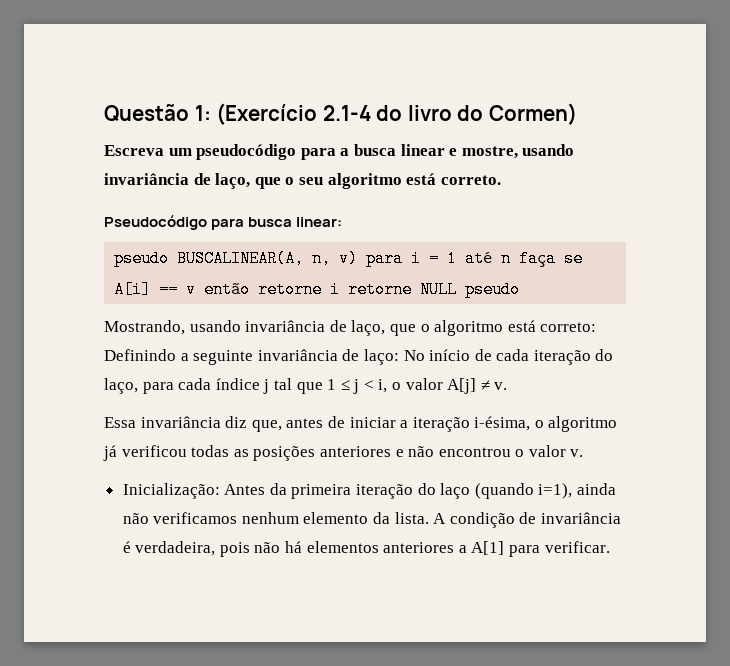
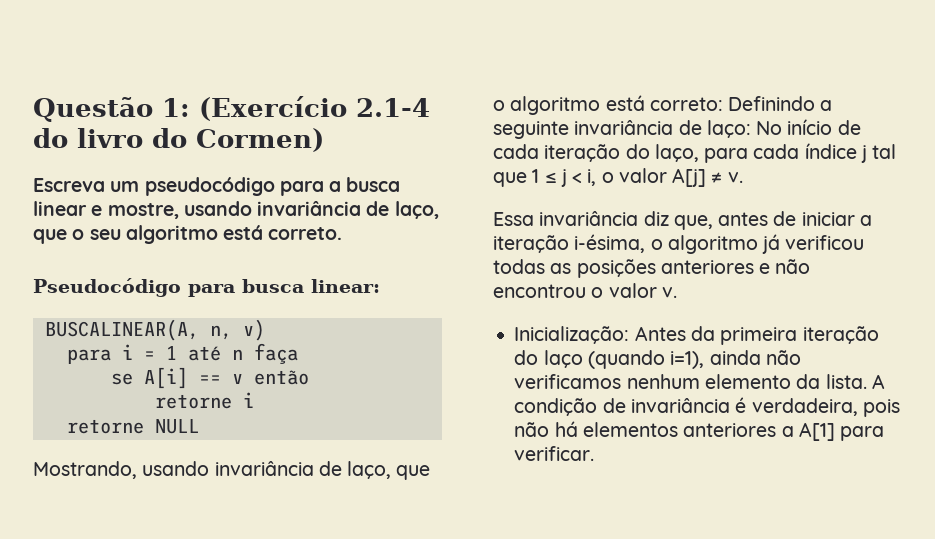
- pseudo BUSCALINEAR(A, n, v) para i = 1 até n faça se A[i] == v então retorne i retorne NULL pseudo
+ BUSCALINEAR(A, n, v)
+ para i = 1 até n faça
+ se A[i] == v então
+ retorne i
+ retorne NULL

